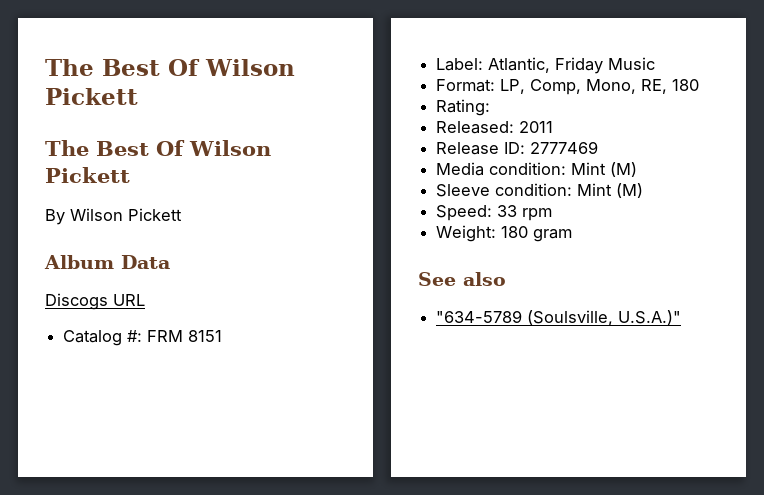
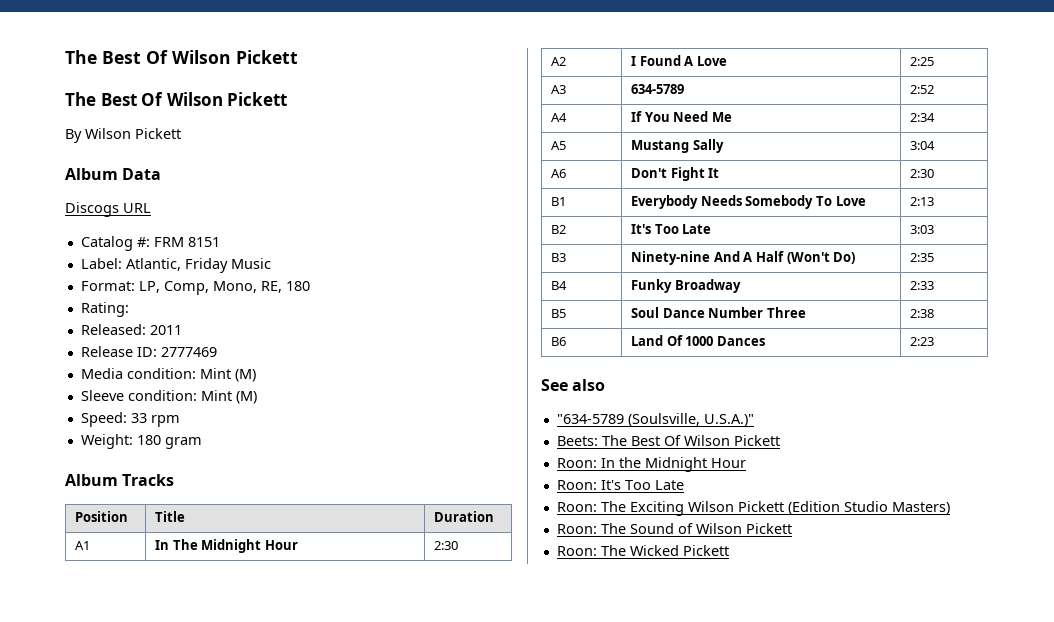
+ Album Tracks
+ Position | Title | Duration
+ A1 | In The Midnight Hour | 2:30
+ A2 | I Found A Love | 2:25
+ A3 | 634-5789 | 2:52
+ A4 | If You Need Me | 2:34
+ A5 | Mustang Sally | 3:04
+ A6 | Don't Fight It | 2:30
+ B1 | Everybody Needs Somebody To Love | 2:13
+ B2 | It's Too Late | 3:03
+ B3 | Ninety-nine And A Half (Won't Do) | 2:35
+ B4 | Funky Broadway | 2:33
+ B5 | Soul Dance Number Three | 2:38
+ B6 | Land Of 1000 Dances | 2:23
+ Beets: The Best Of Wilson Pickett
+ Roon: In the Midnight Hour
+ Roon: It's Too Late
+ Roon: The Exciting Wilson Pickett (Edition Studio Masters)
+ Roon: The Sound of Wilson Pickett
+ Roon: The Wicked Pickett

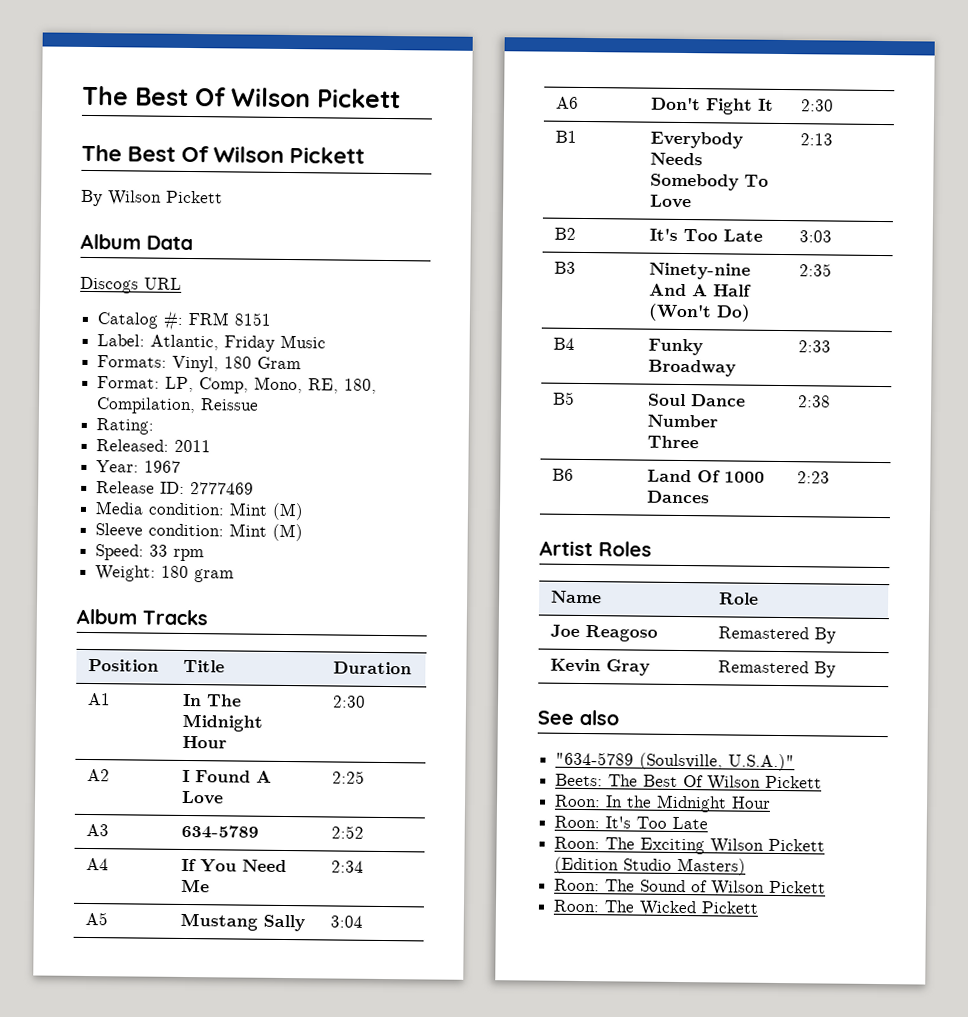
+ Formats: Vinyl, 180 Gram
- Format: LP, Comp, Mono, RE, 180
+ Format: LP, Comp, Mono, RE, 180, Compilation, Reissue
+ Year: 1967
+ Artist Roles
+ Name | Role
+ Joe Reagoso | Remastered By
+ Kevin Gray | Remastered By

